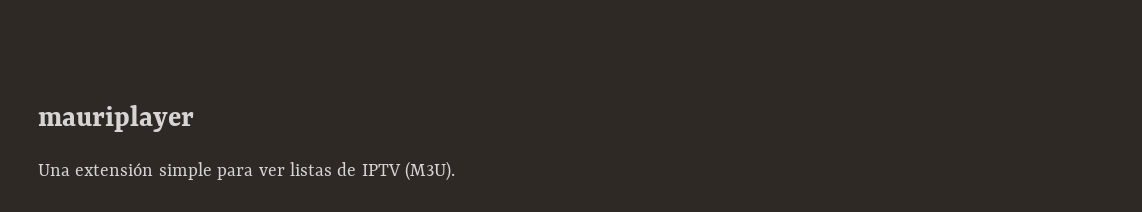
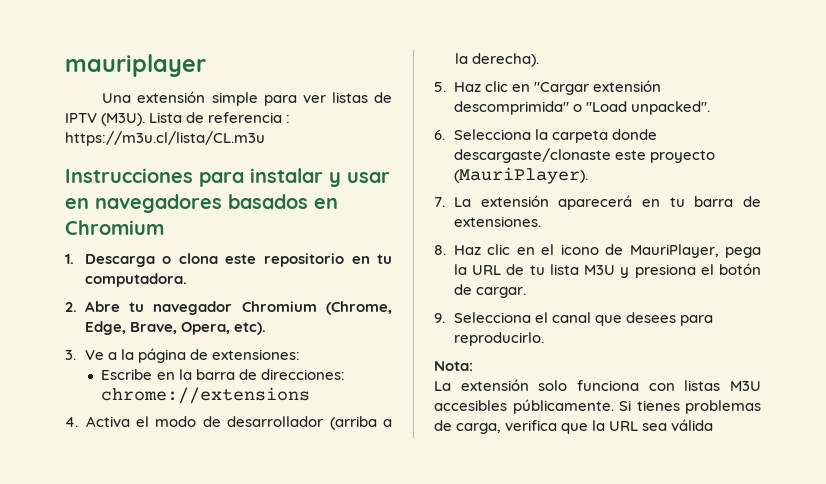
+ Lista de referencia : https://m3u.cl/lista/CL.m3u
+ Instrucciones para instalar y usar en navegadores basados en Chromium
+ 1. Descarga o clona este repositorio en tu computadora.
+ 2. Abre tu navegador Chromium (Chrome, Edge, Brave, Opera, etc).
+ 3. Ve a la página de extensiones:
+ Escribe en la barra de direcciones: chrome://extensions
+ 4. Activa el modo de desarrollador (arriba a la derecha).
+ 5. Haz clic en "Cargar extensión descomprimida" o "Load unpacked".
+ 6. Selecciona la carpeta donde descargaste/clonaste este proyecto (MauriPlayer).
+ 7. La extensión aparecerá en tu barra de extensiones.
+ 8. Haz clic en el icono de MauriPlayer, pega la URL de tu lista M3U y presiona el botón de cargar.
+ 9. Selecciona el canal que desees para reproducirlo.
+ Nota:
+ La extensión solo funciona con listas M3U accesibles públicamente. Si tienes problemas de carga, verifica que la URL sea válida

